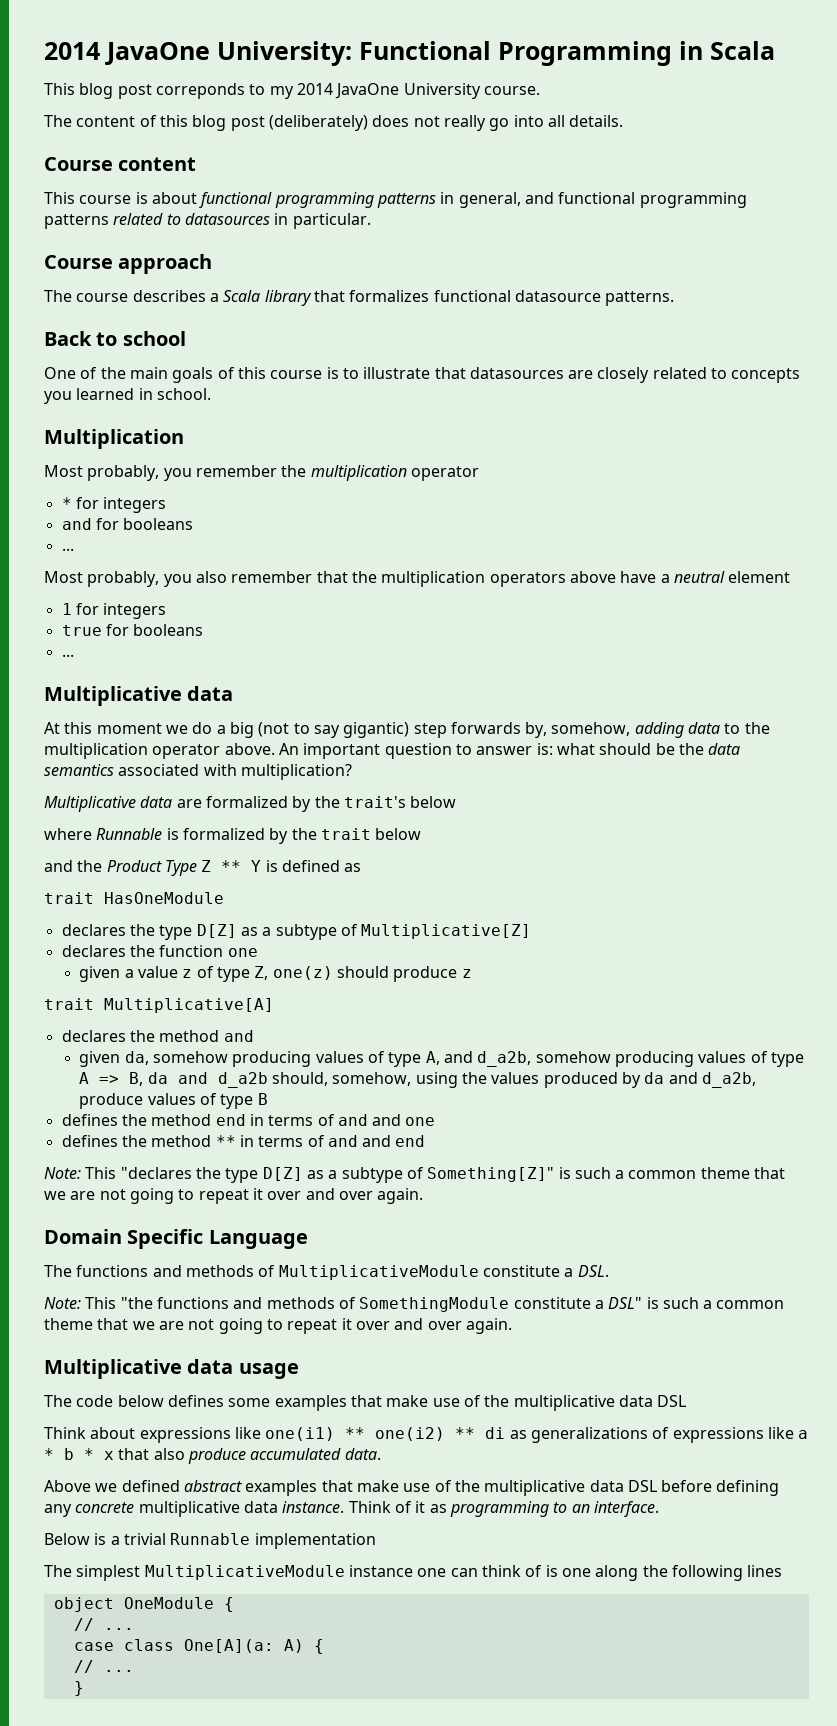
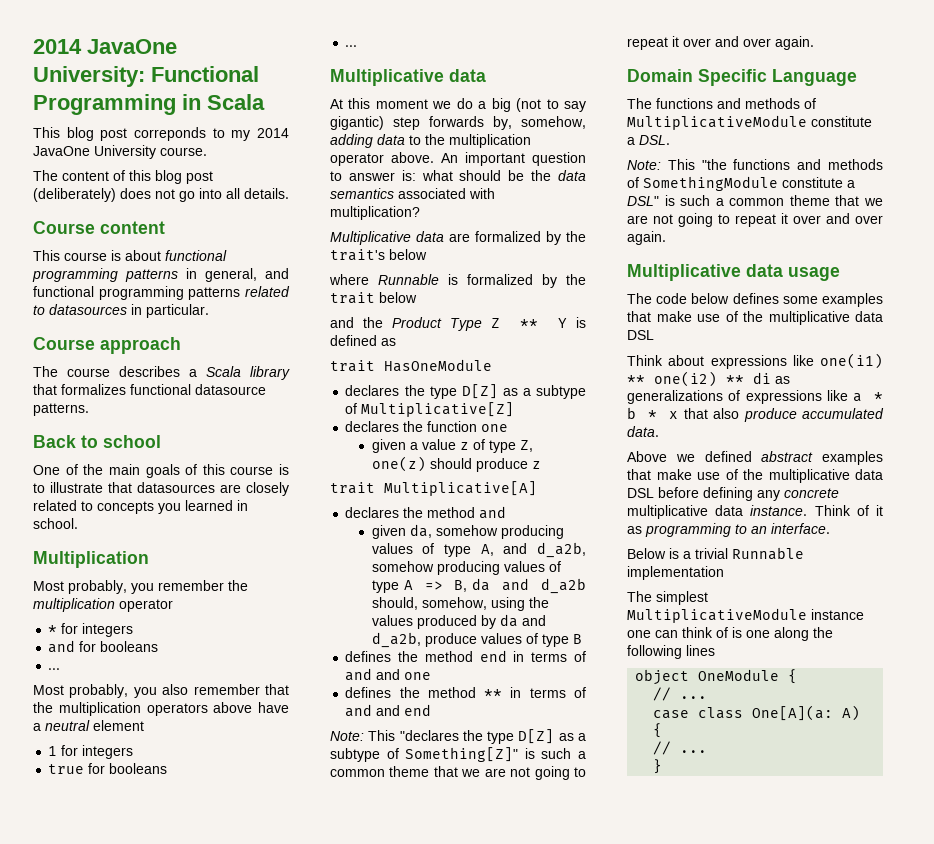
- The content of this blog post (deliberately) does not really go into all details.
+ The content of this blog post (deliberately) does not go into all details.

